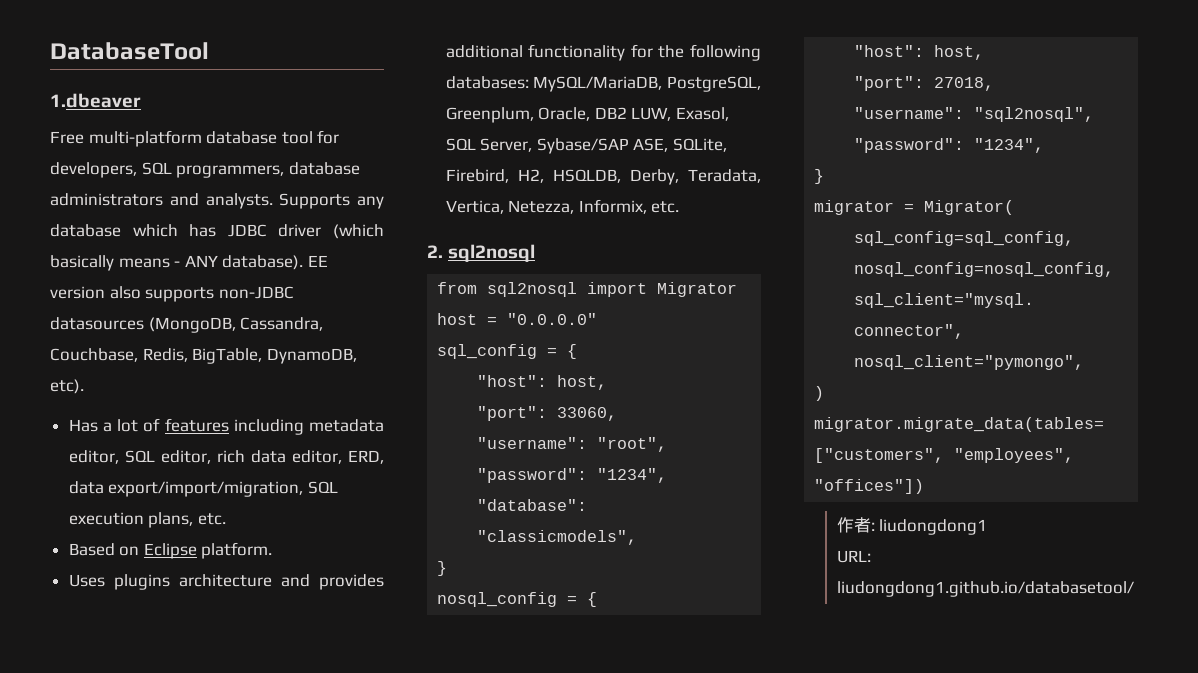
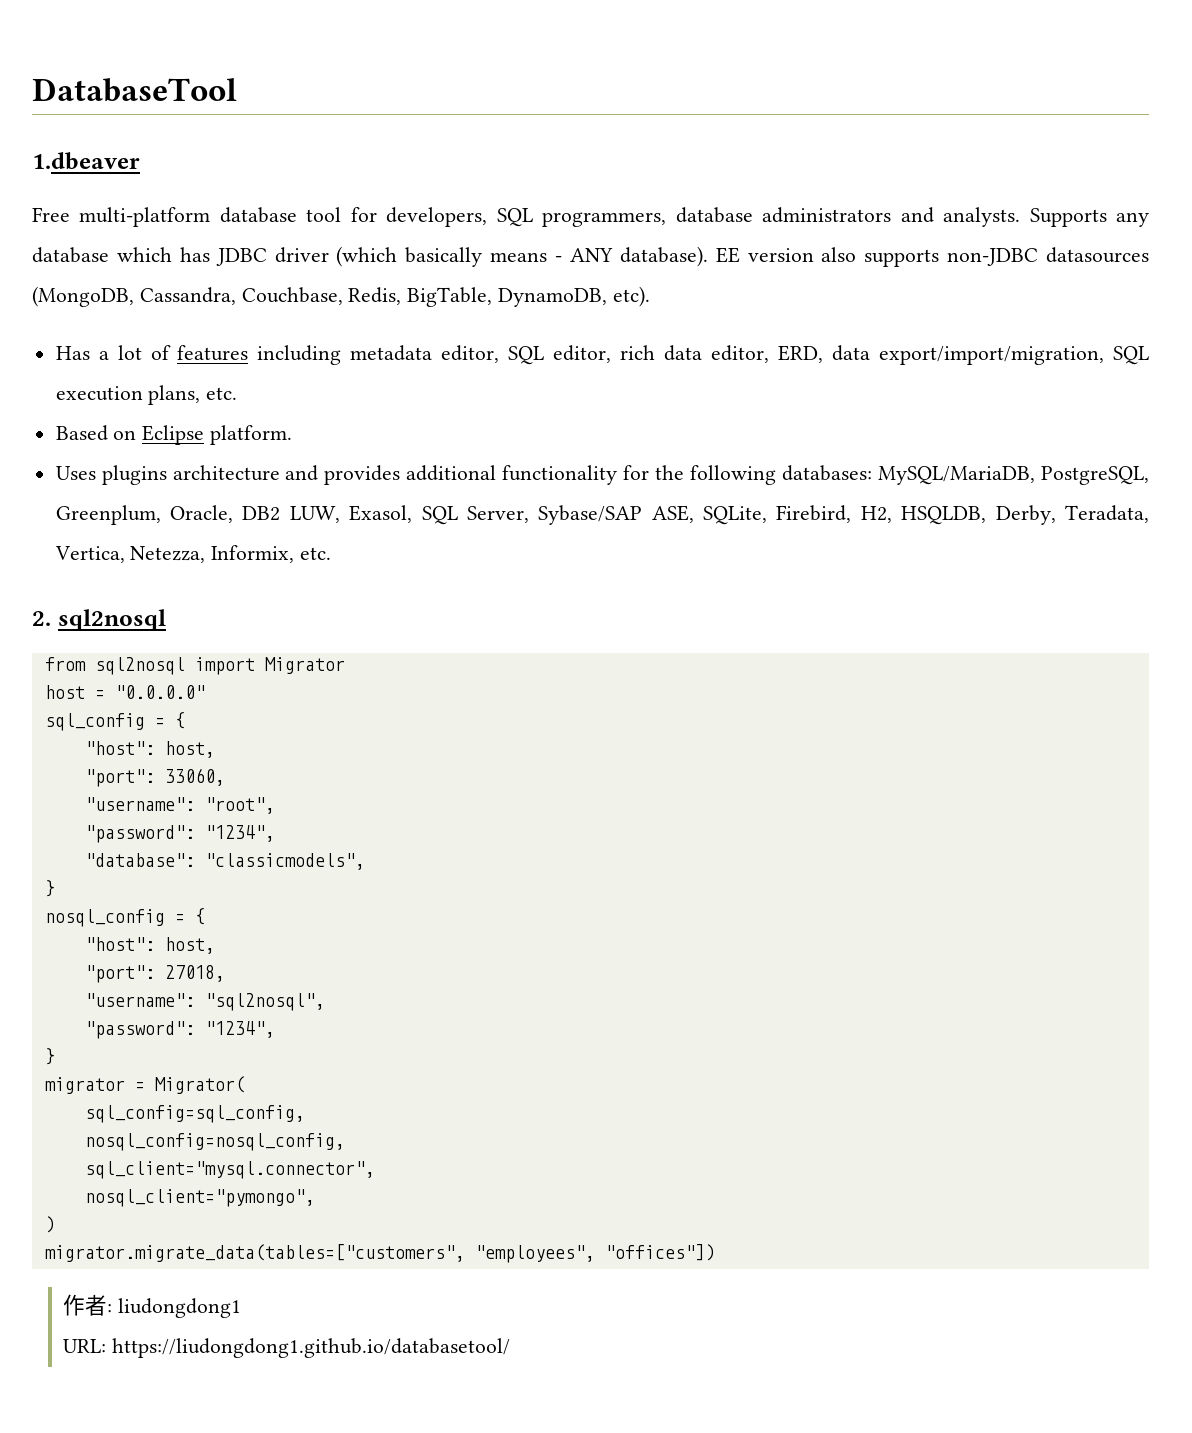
- URL: liudongdong1.github.io/databasetool/
+ URL: https://liudongdong1.github.io/databasetool/

